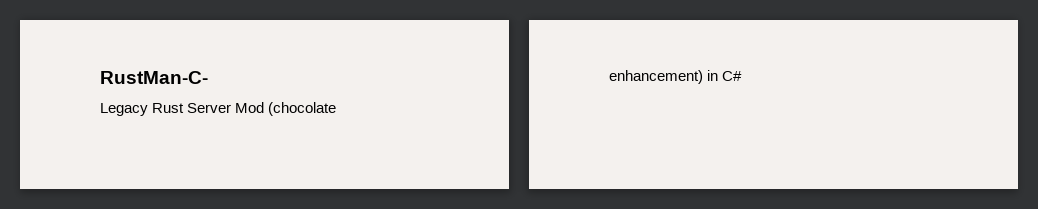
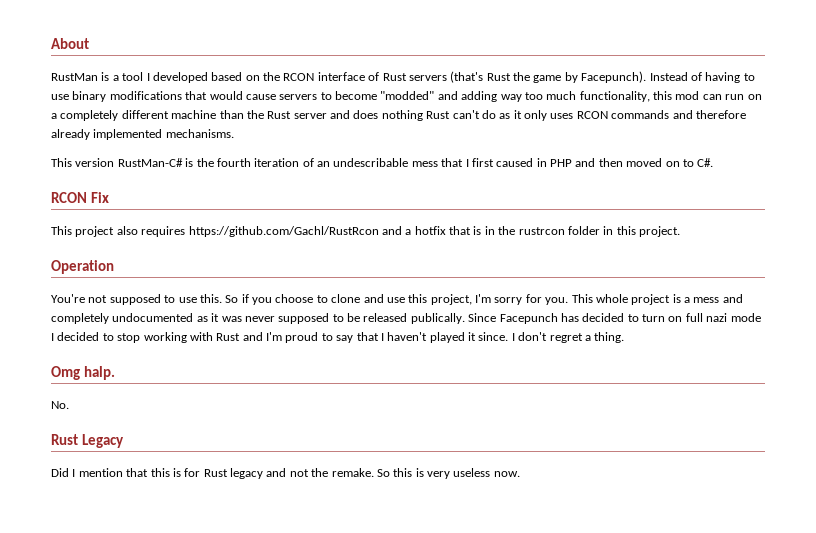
- RustMan-C-
- Legacy Rust Server Mod (chocolate enhancement) in C#
+ About
+ RustMan is a tool I developed based on the RCON interface of Rust servers (that's Rust the game by Facepunch). Instead of having to use binary modifications that would cause servers to become "modded" and adding way too much functionality, this mod can run on a completely different machine than the Rust server and does nothing Rust can't do as it only uses RCON commands and therefore already implemented mechanisms.
+ This version RustMan-C# is the fourth iteration of an undescribable mess that I first caused in PHP and then moved on to C#.
+ RCON Fix
+ This project also requires https://github.com/Gachl/RustRcon and a hotfix that is in the rustrcon folder in this project.
+ Operation
+ You're not supposed to use this. So if you choose to clone and use this project, I'm sorry for you. This whole project is a mess and completely undocumented as it was never supposed to be released publically. Since Facepunch has decided to turn on full nazi mode I decided to stop working with Rust and I'm proud to say that I haven't played it since. I don't regret a thing.
+ Omg halp.
+ No.
+ Rust Legacy
+ Did I mention that this is for Rust legacy and not the remake. So this is very useless now.

